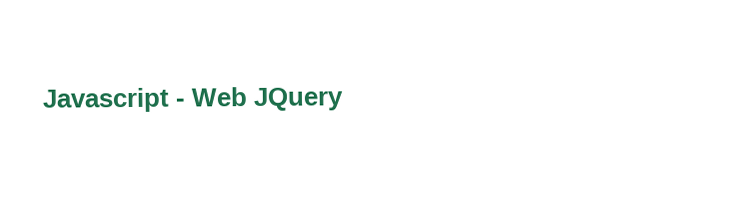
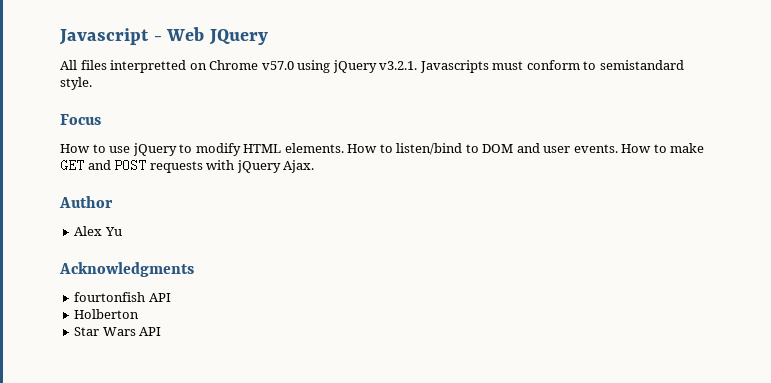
+ All files interpretted on Chrome v57.0 using jQuery v3.2.1. Javascripts must conform to semistandard style.
+ Focus
+ How to use jQuery to modify HTML elements. How to listen/bind to DOM and user events. How to make GET and POST requests with jQuery Ajax.
+ Author
+ Alex Yu
+ Acknowledgments
+ fourtonfish API
+ Holberton
+ Star Wars API

